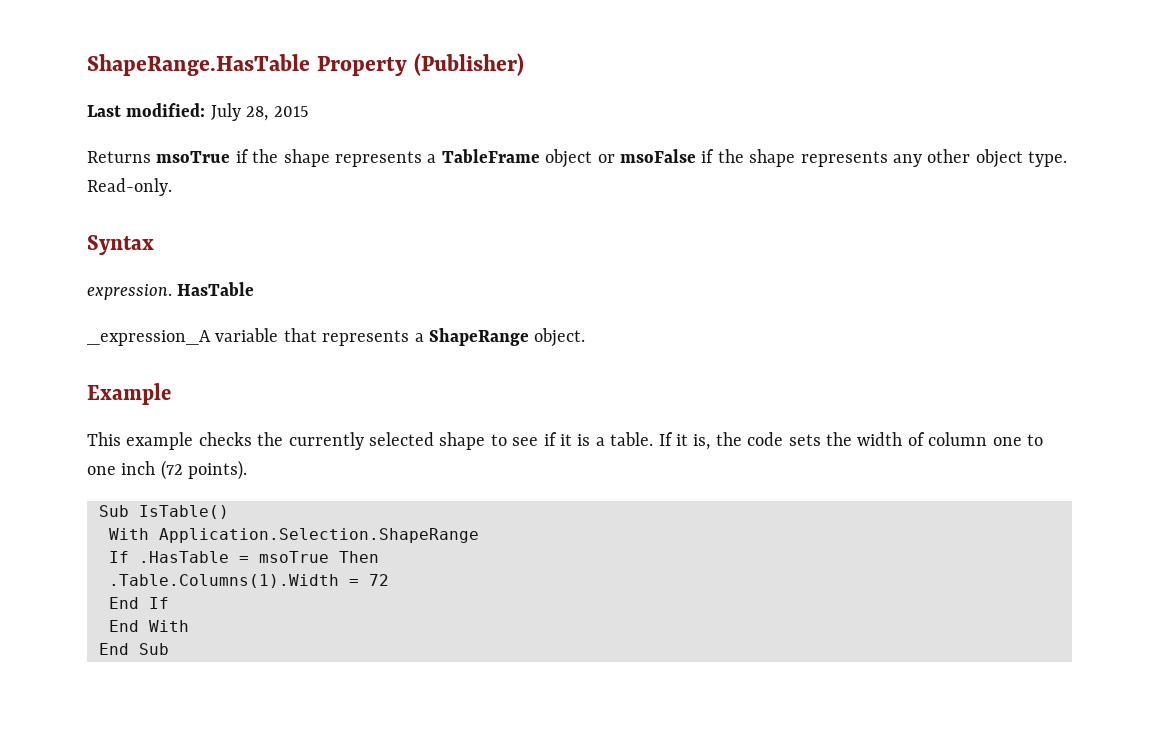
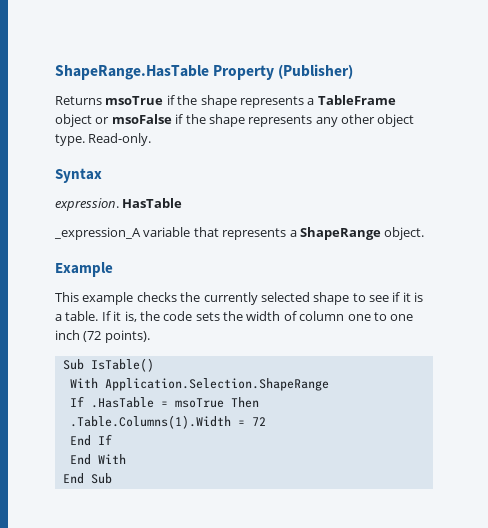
- Last modified: July 28, 2015

